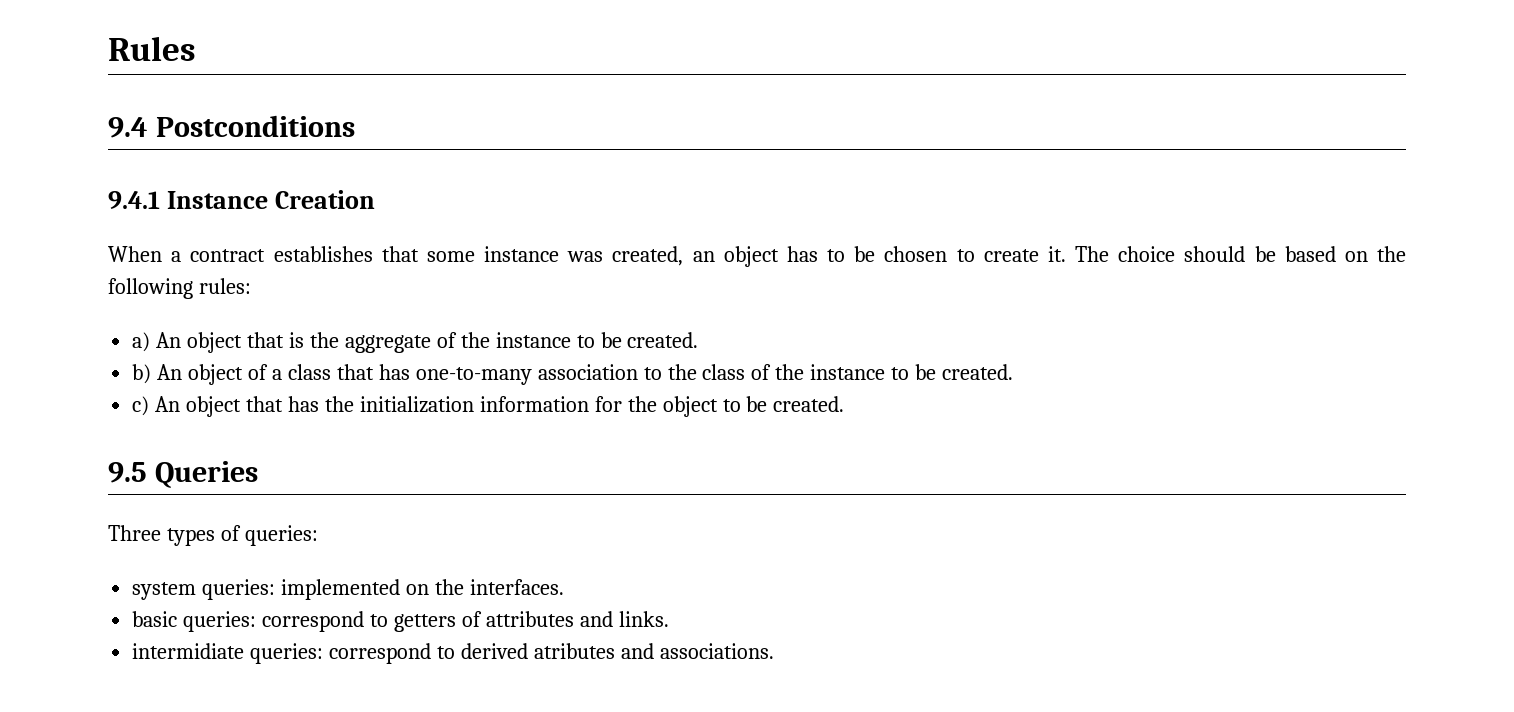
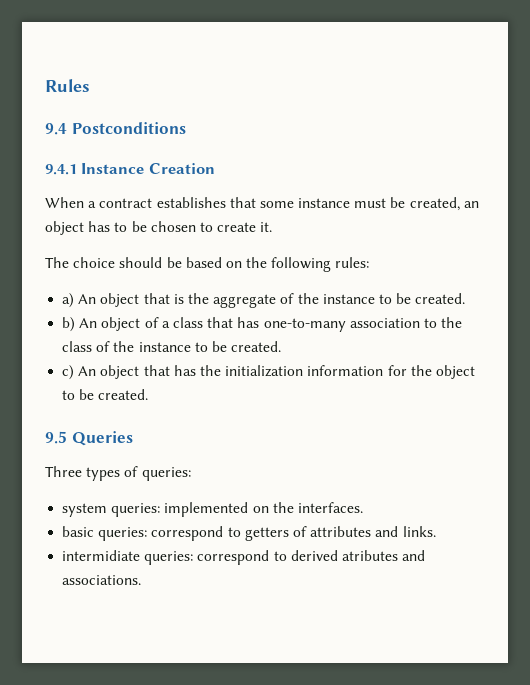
- When a contract establishes that some instance was created, an object has to be chosen to create it. The choice should be based on the following rules:
+ When a contract establishes that some instance must be created, an object has to be chosen to create it.
+ The choice should be based on the following rules:

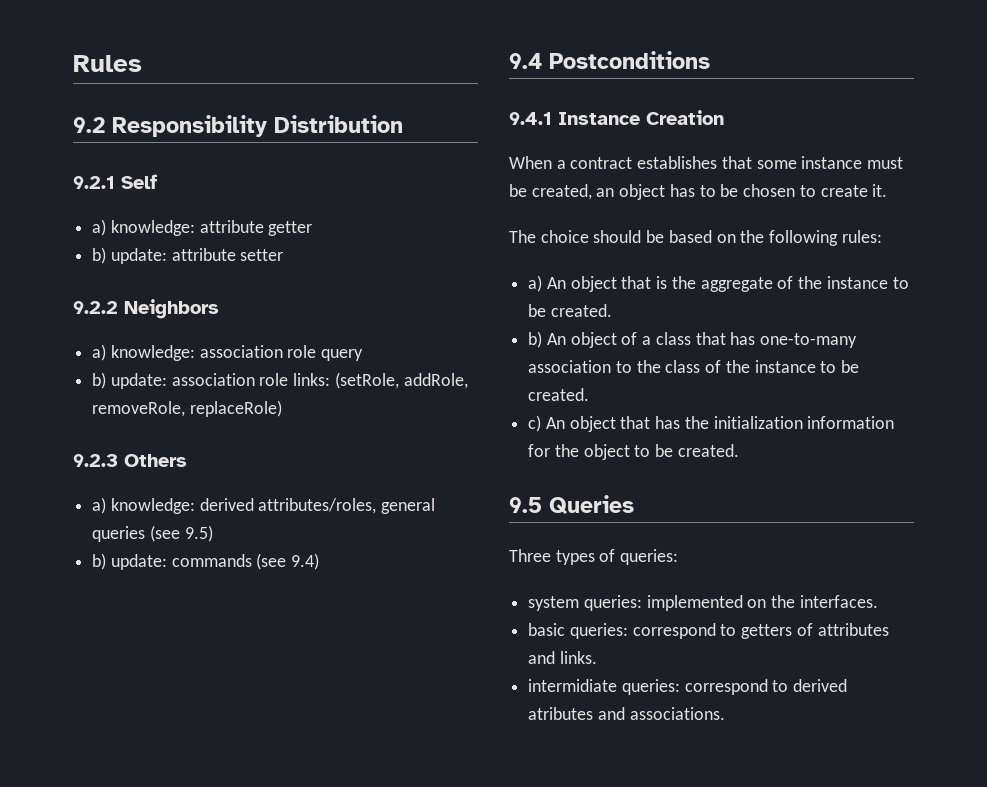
+ 9.2 Responsibility Distribution
+ 9.2.1 Self
+ a) knowledge: attribute getter
+ b) update: attribute setter
+ 9.2.2 Neighbors
+ a) knowledge: association role query
+ b) update: association role links: (setRole, addRole, removeRole, replaceRole)
+ 9.2.3 Others
+ a) knowledge: derived attributes/roles, general queries (see 9.5)
+ b) update: commands (see 9.4)

